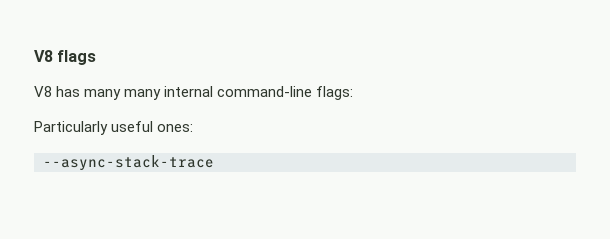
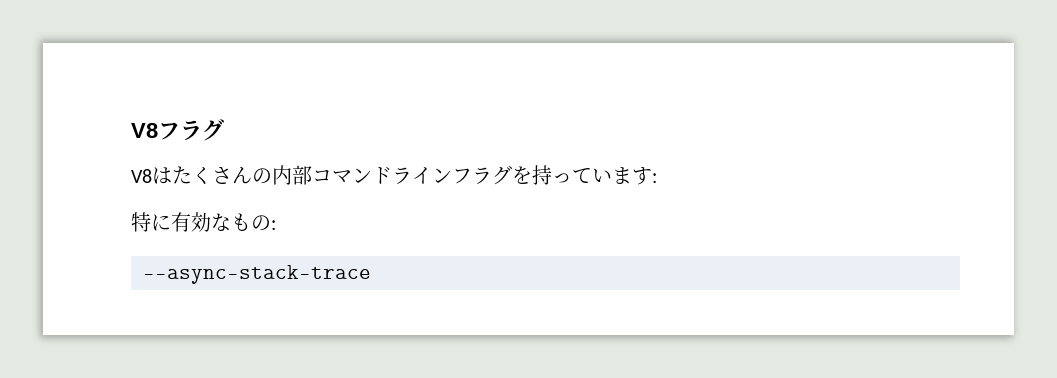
- V8 flags
- V8 has many many internal command-line flags:
- Particularly useful ones:
+ V8フラグ
+ V8はたくさんの内部コマンドラインフラグを持っています:
+ 特に有効なもの:

